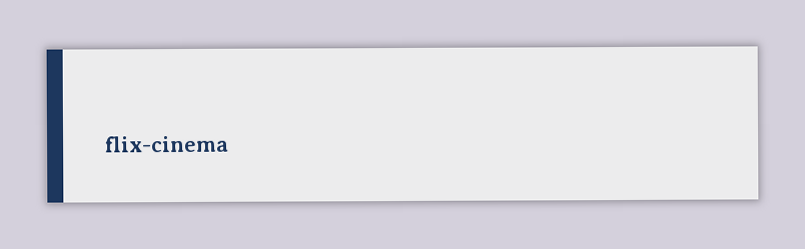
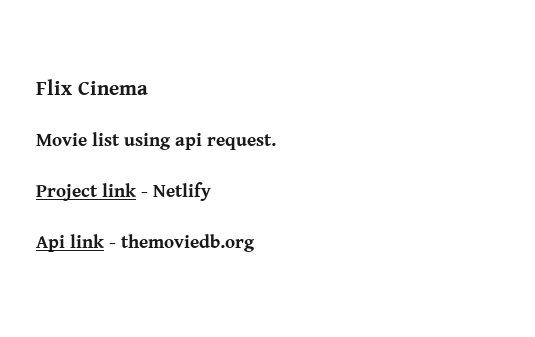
- flix-cinema
+ Flix Cinema
+ Movie list using api request.
+ Project link - Netlify
+ Api link - themoviedb.org

